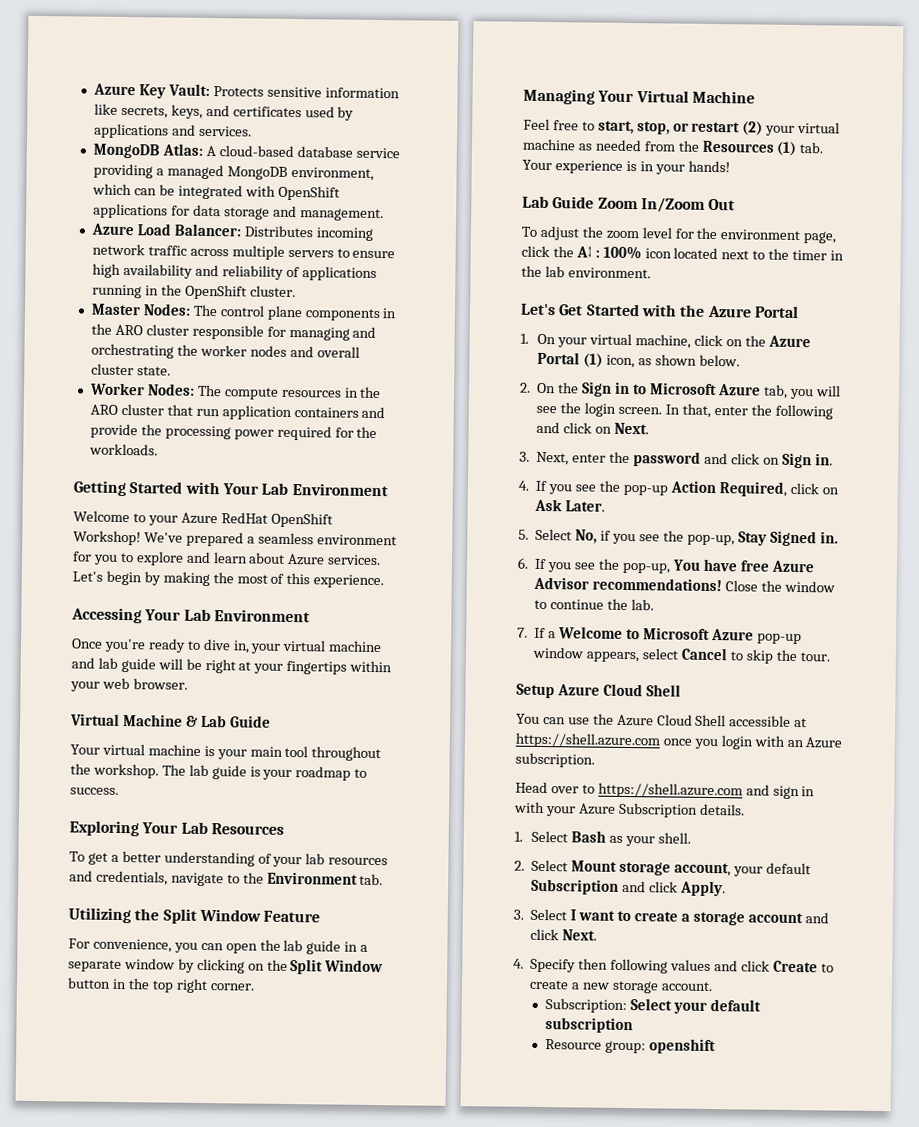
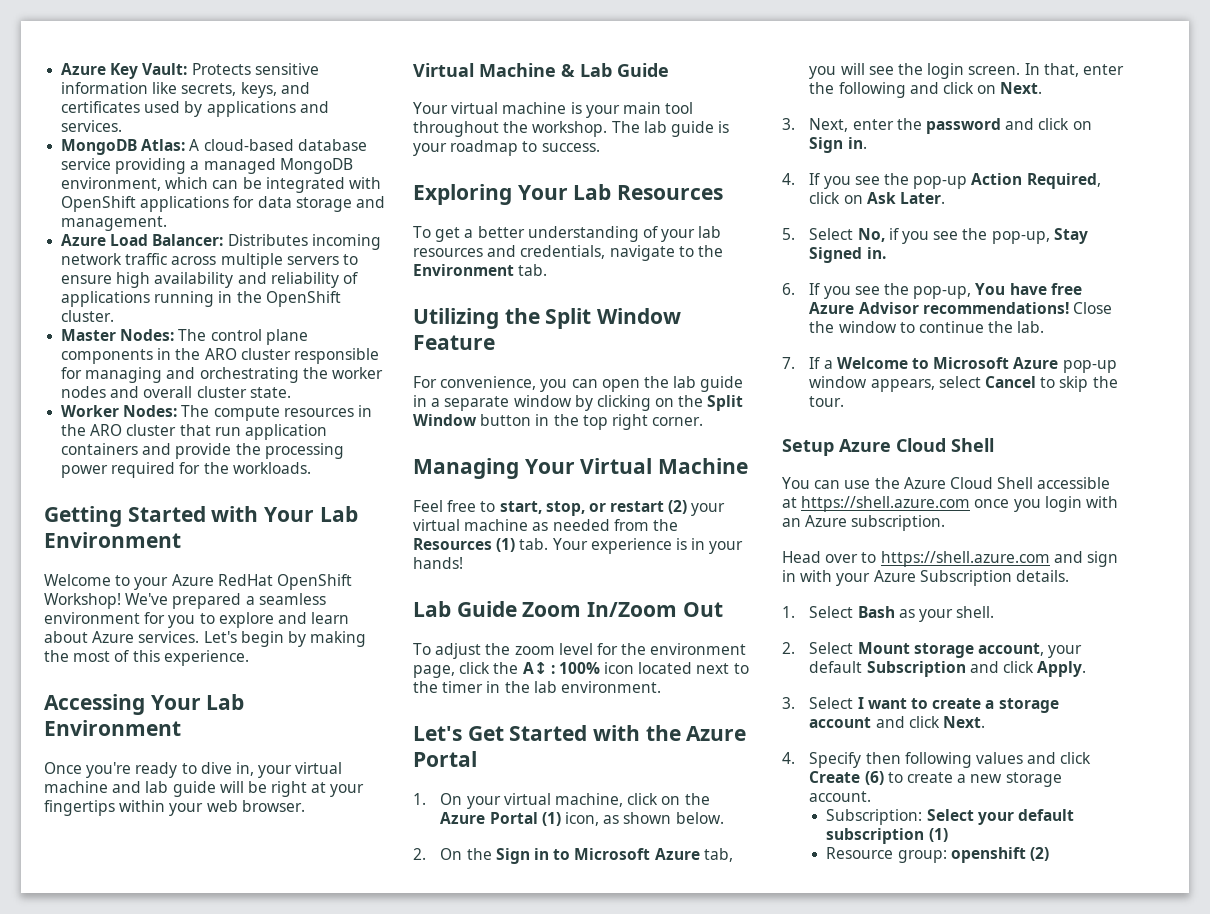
- 4. Specify then following values and click Create to create a new storage account.
+ 4. Specify then following values and click Create (6) to create a new storage account.
- Subscription: Select your default subscription
+ Subscription: Select your default subscription (1)
- Resource group: openshift
+ Resource group: openshift (2)

